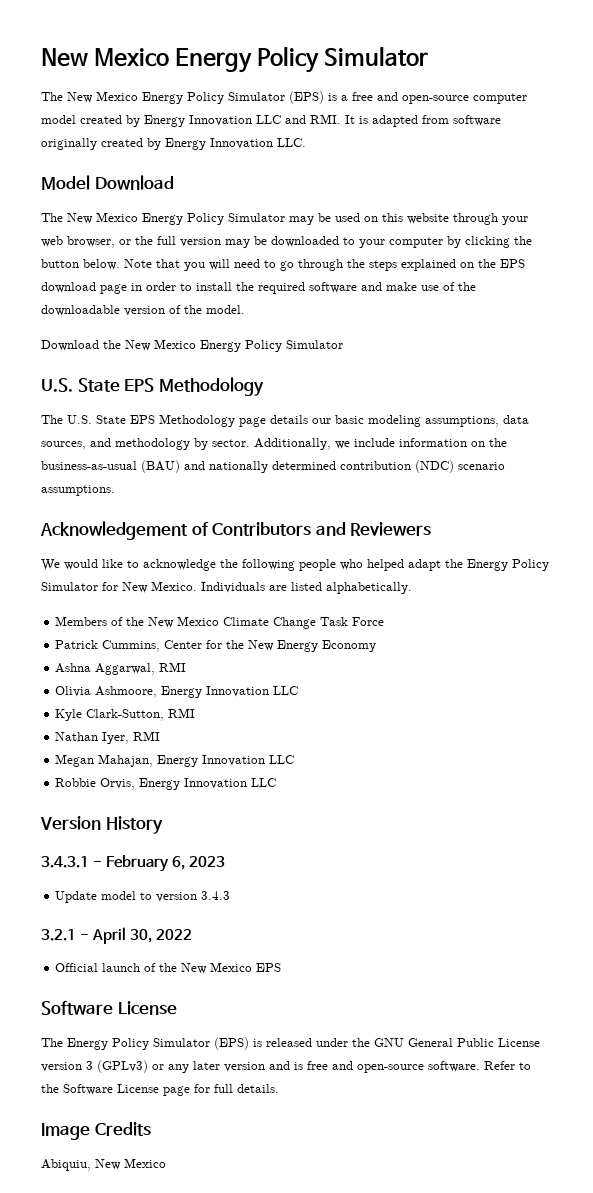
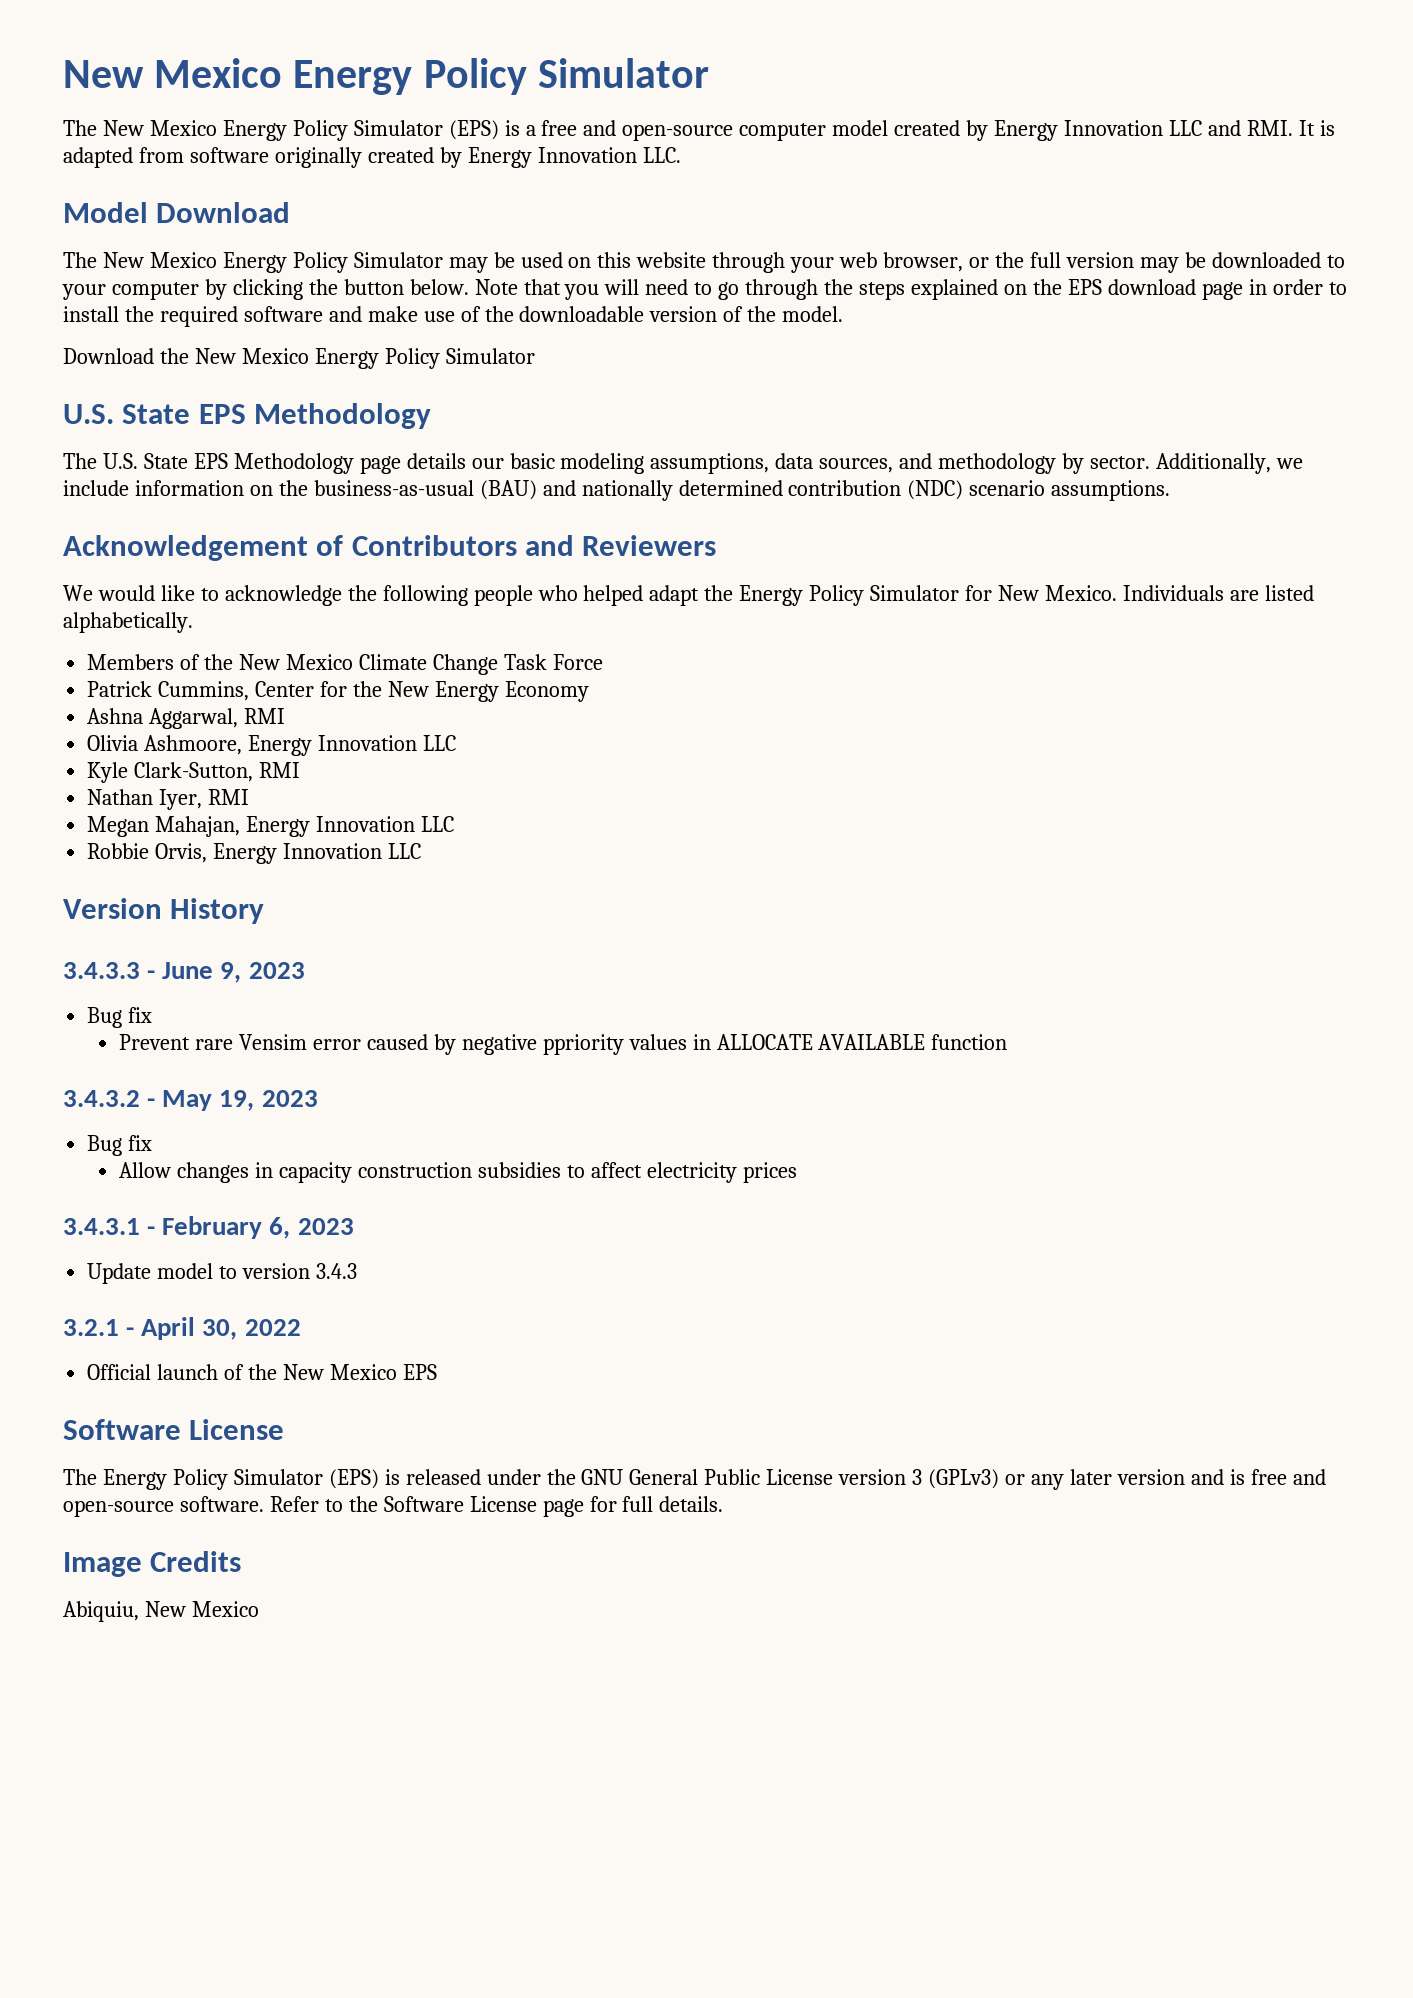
+ 3.4.3.3 - June 9, 2023
+ Bug fix
+ Prevent rare Vensim error caused by negative ppriority values in ALLOCATE AVAILABLE function
+ 3.4.3.2 - May 19, 2023
+ Bug fix
+ Allow changes in capacity construction subsidies to affect electricity prices

